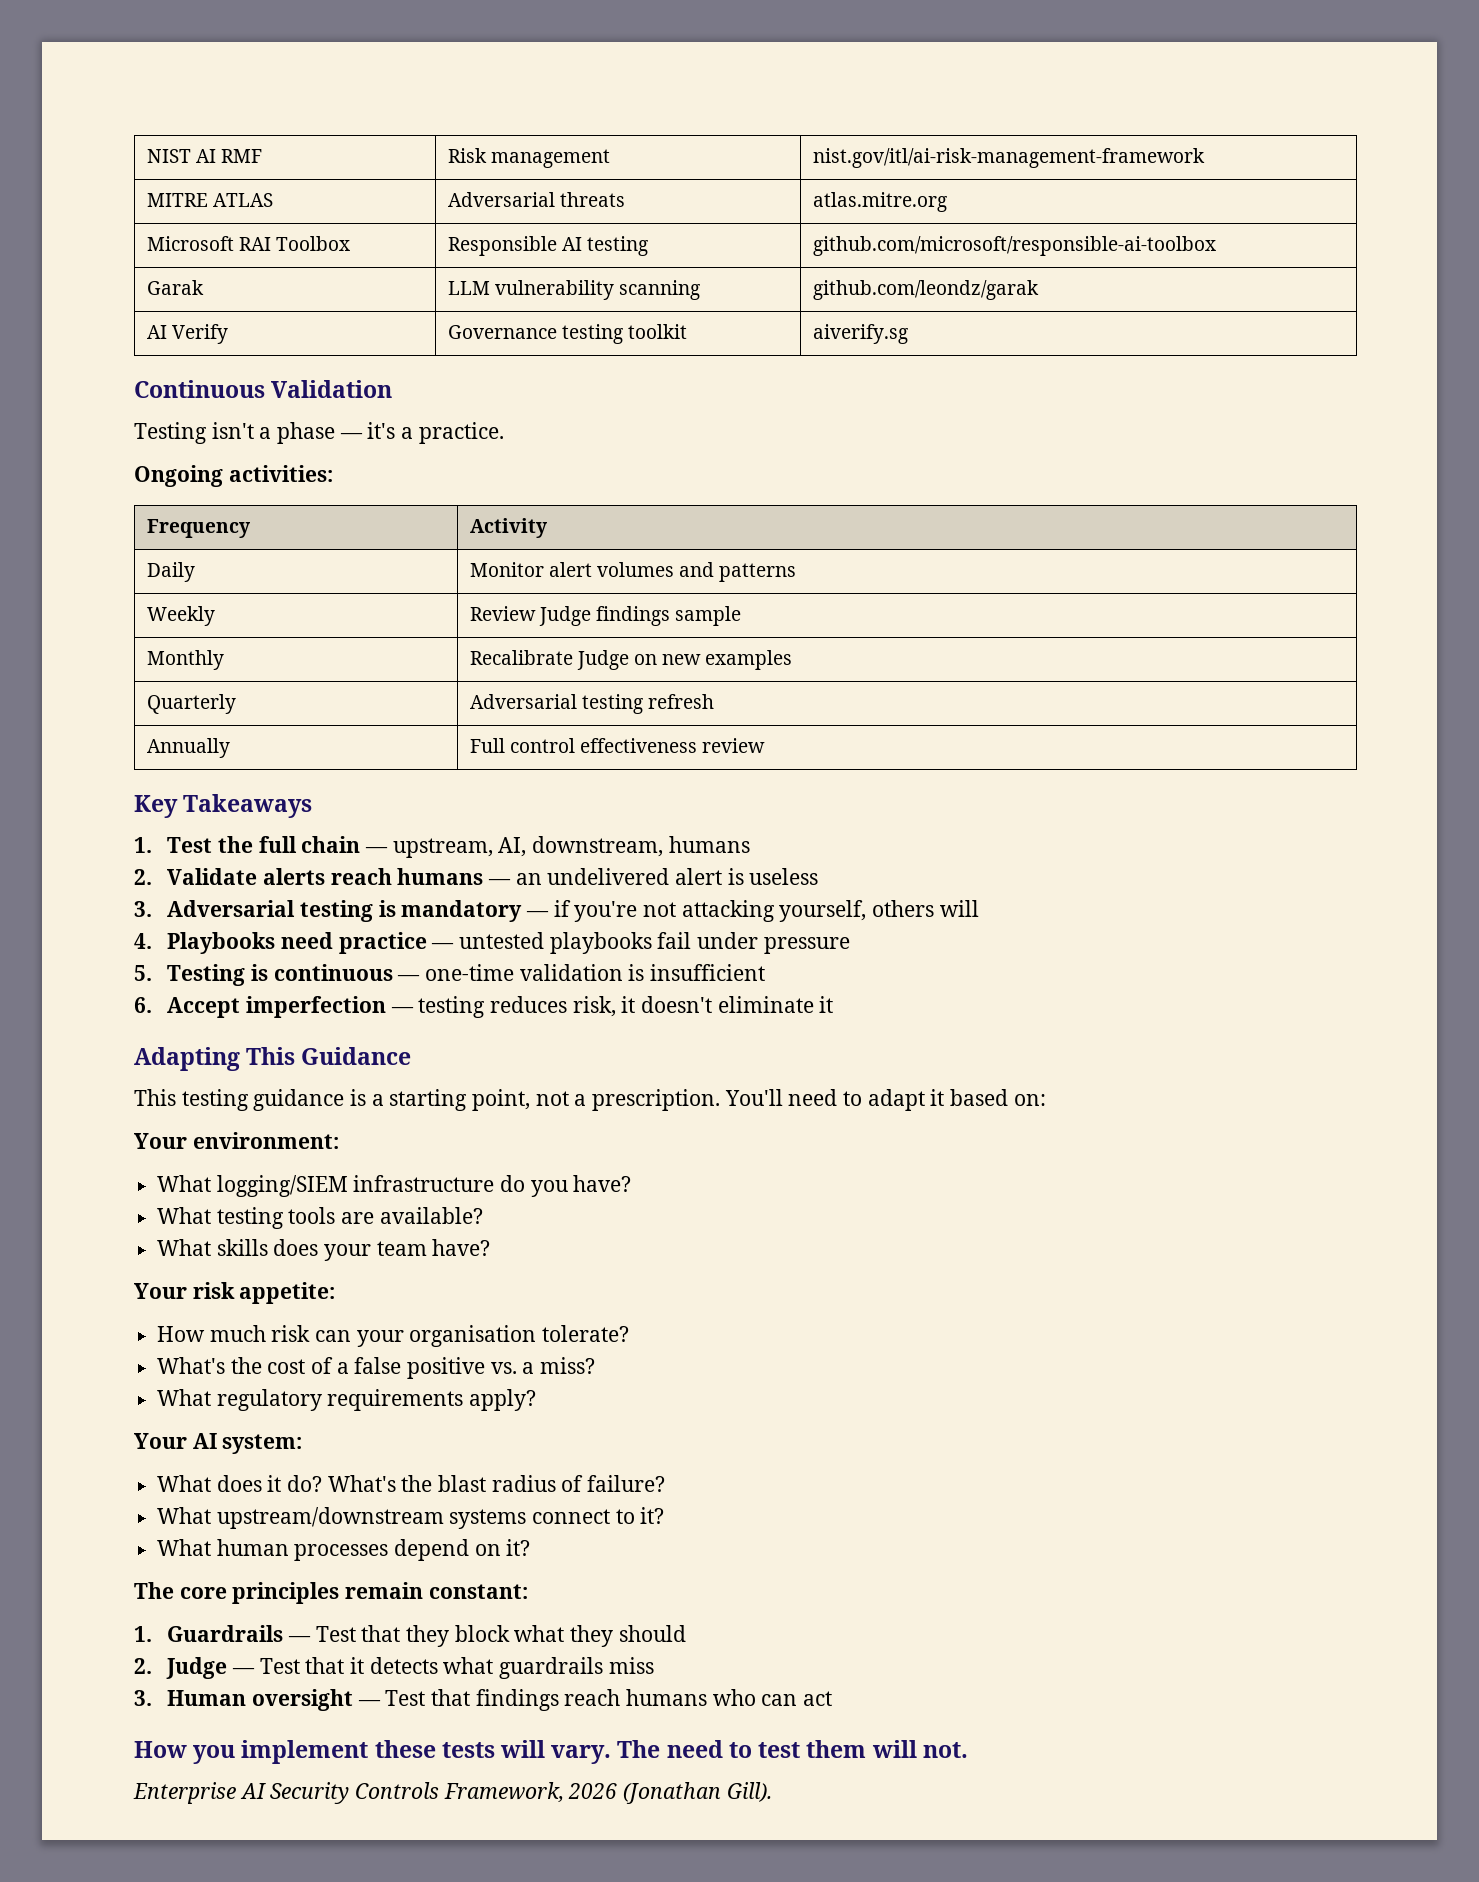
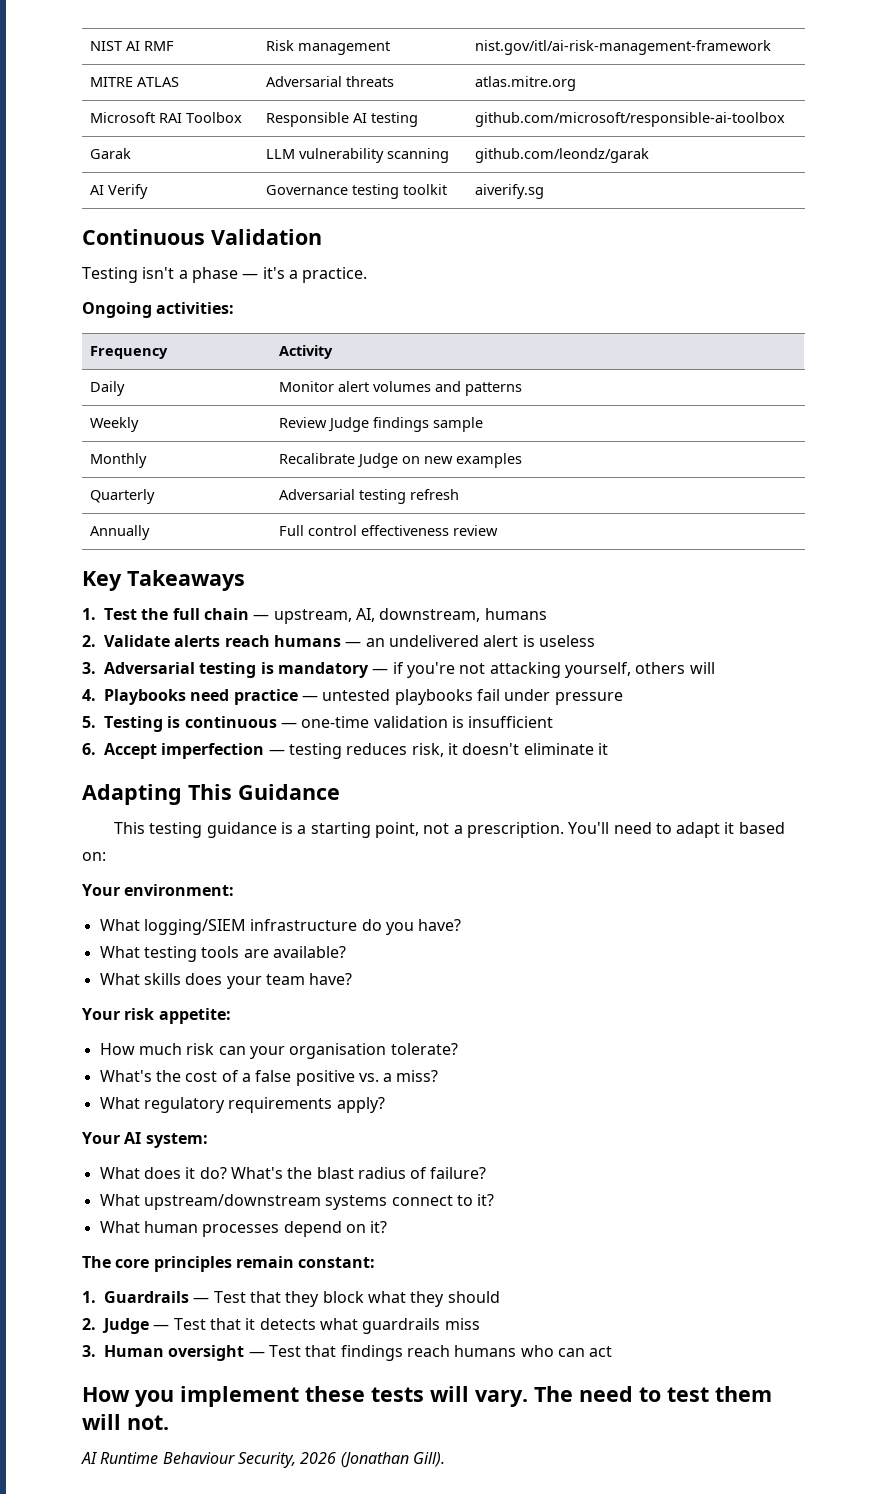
- Enterprise AI Security Controls Framework, 2026 (Jonathan Gill).
+ AI Runtime Behaviour Security, 2026 (Jonathan Gill).

